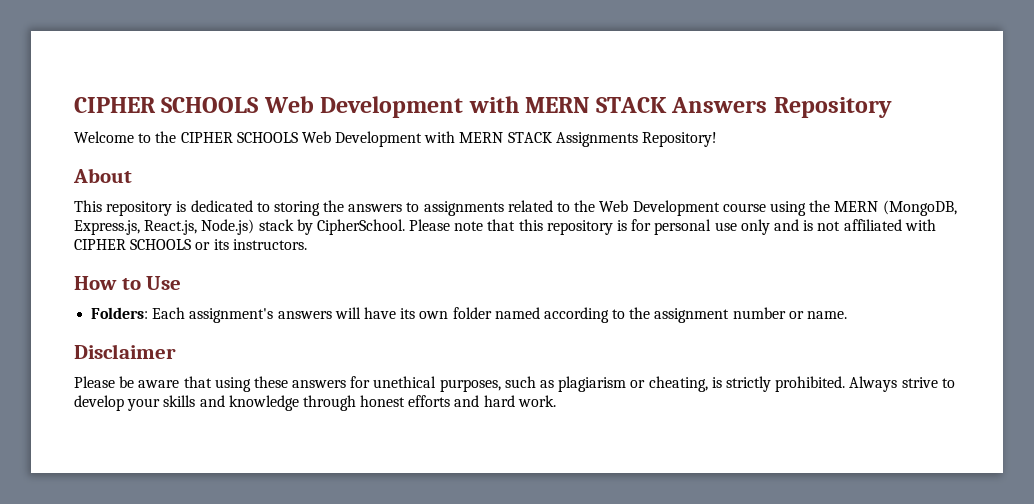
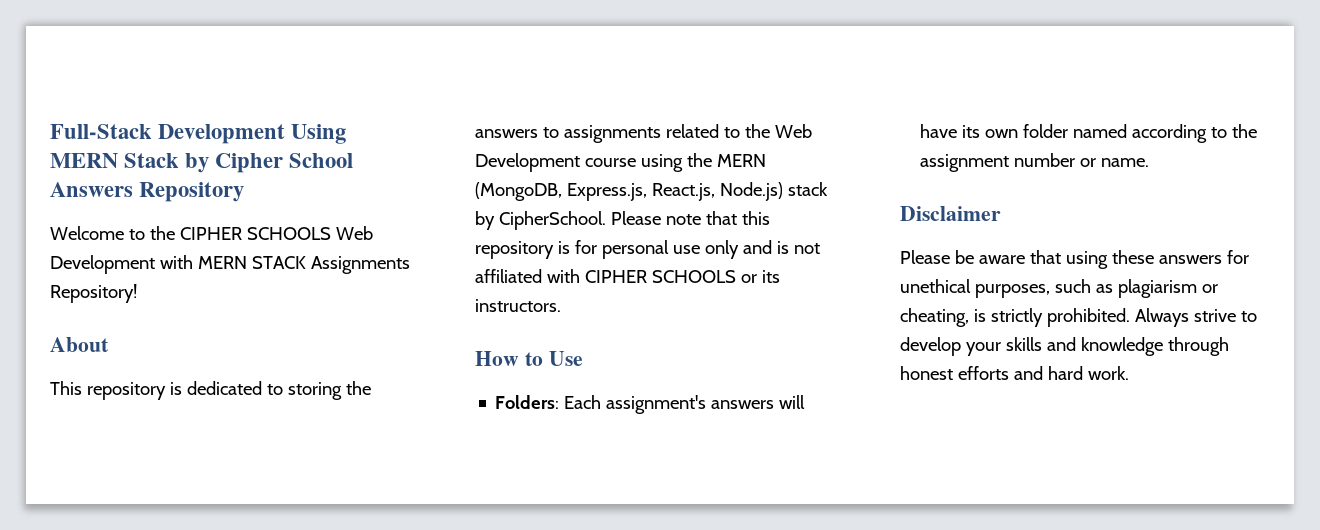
- CIPHER SCHOOLS Web Development with MERN STACK Answers Repository
+ Full-Stack Development Using MERN Stack by Cipher School Answers Repository

